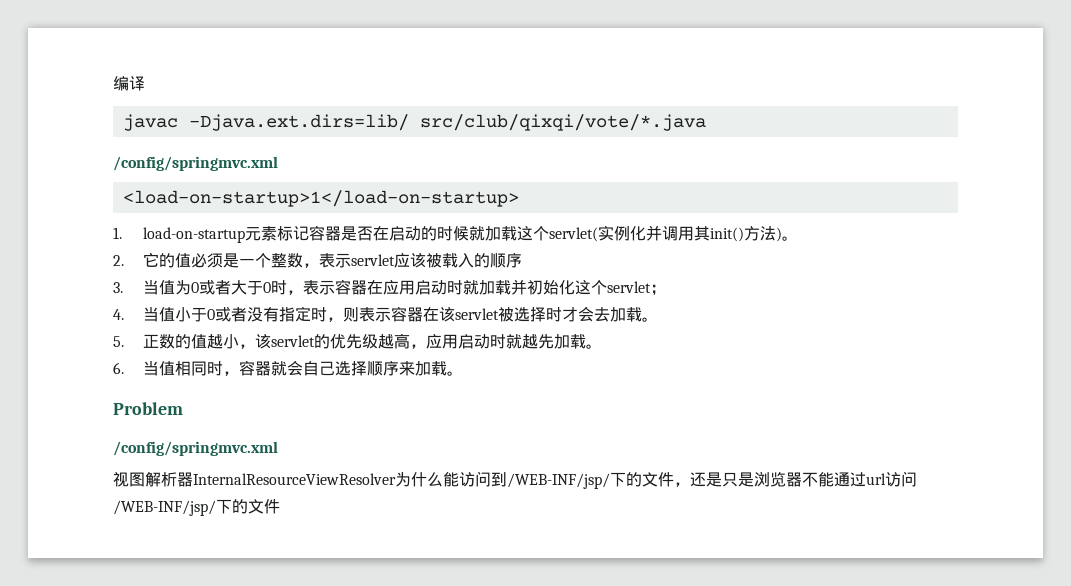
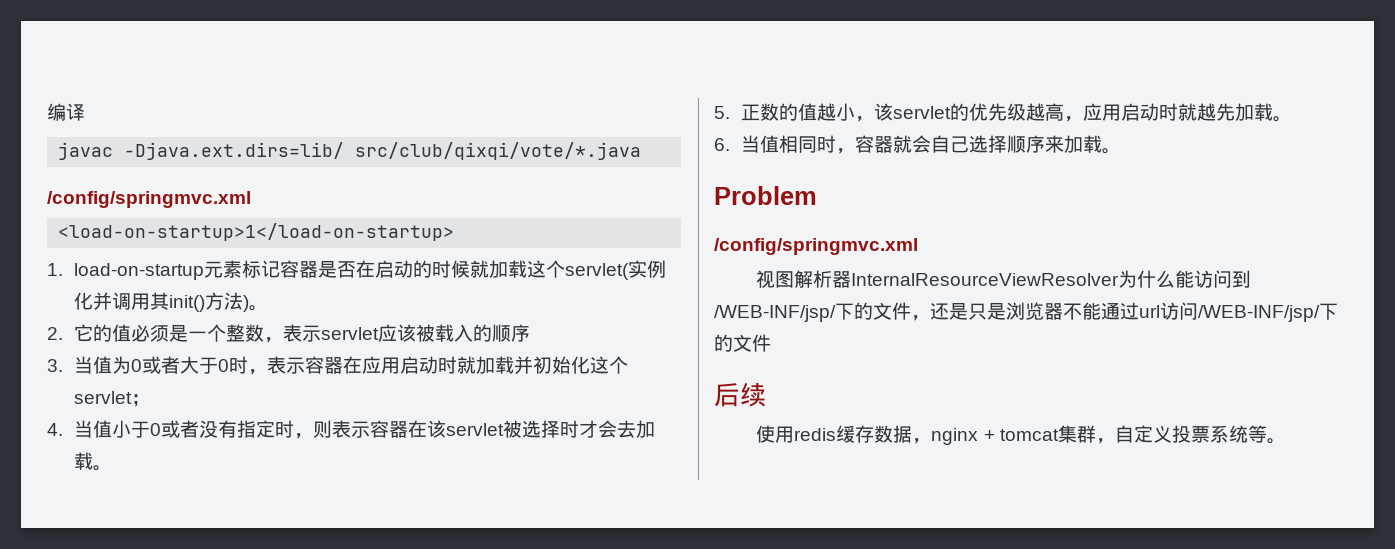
+ 后续
+ 使用redis缓存数据，nginx + tomcat集群，自定义投票系统等。

